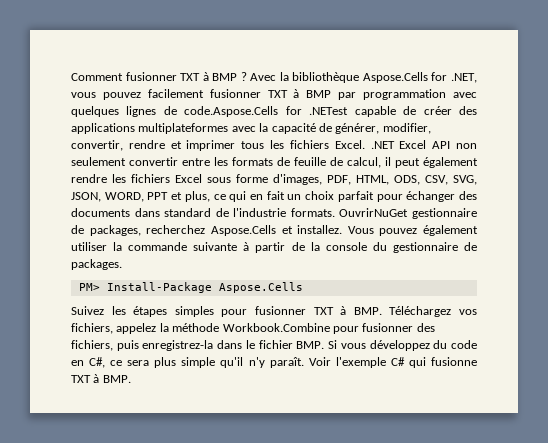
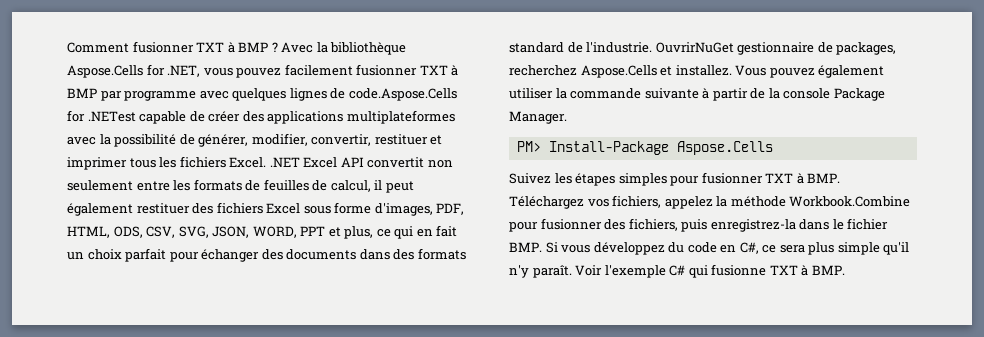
- Avec la bibliothèque Aspose.Cells for .NET, vous pouvez facilement fusionner TXT à BMP par programmation avec quelques lignes de code.Aspose.Cells for .NETest capable de créer des applications multiplateformes avec la capacité de générer, modifier, convertir, rendre et imprimer tous les fichiers Excel. .NET Excel API non seulement convertir entre les formats de feuille de calcul, il peut également rendre les fichiers Excel sous forme d'images, PDF, HTML, ODS, CSV, SVG, JSON, WORD, PPT et plus, ce qui en fait un choix parfait pour échanger des documents dans standard de l'industrie formats.
+ Avec la bibliothèque Aspose.Cells for .NET, vous pouvez facilement fusionner TXT à BMP par programme avec quelques lignes de code.Aspose.Cells for .NETest capable de créer des applications multiplateformes avec la possibilité de générer, modifier, convertir, restituer et imprimer tous les fichiers Excel. .NET Excel API convertit non seulement entre les formats de feuilles de calcul, il peut également restituer des fichiers Excel sous forme d'images, PDF, HTML, ODS, CSV, SVG, JSON, WORD, PPT et plus, ce qui en fait un choix parfait pour échanger des documents dans des formats standard de l'industrie.
- Vous pouvez également utiliser la commande suivante à partir de la console du gestionnaire de packages.
+ Vous pouvez également utiliser la commande suivante à partir de la console Package Manager.

